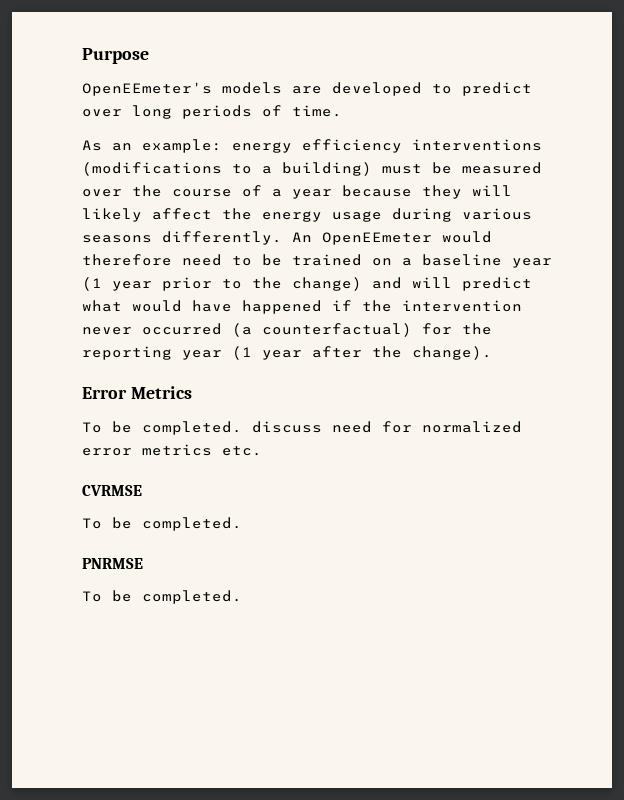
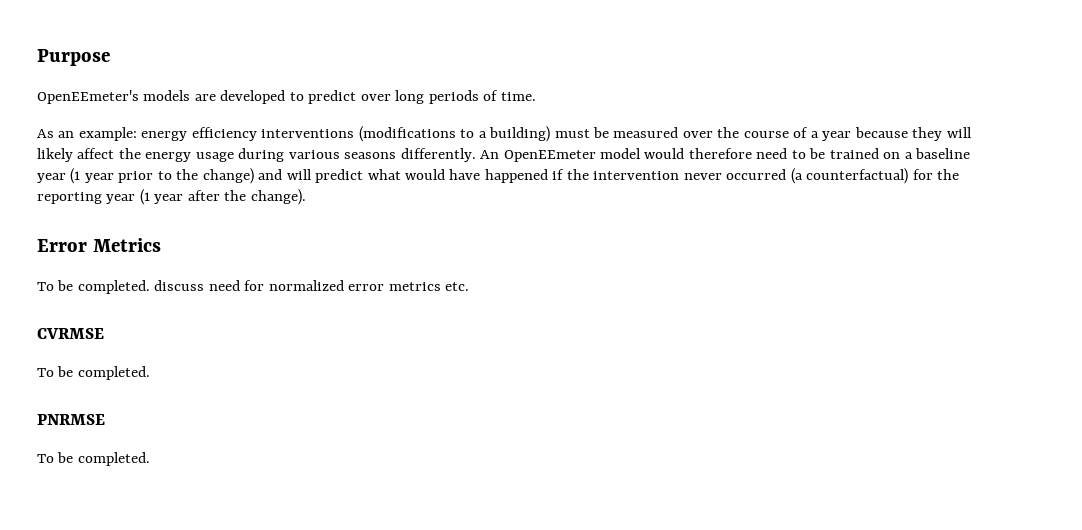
- An OpenEEmeter would therefore need to be trained on a baseline year (1 year prior to the change) and will predict what would have happened if the intervention never occurred (a counterfactual) for the reporting year (1 year after the change).
+ An OpenEEmeter model would therefore need to be trained on a baseline year (1 year prior to the change) and will predict what would have happened if the intervention never occurred (a counterfactual) for the reporting year (1 year after the change).

